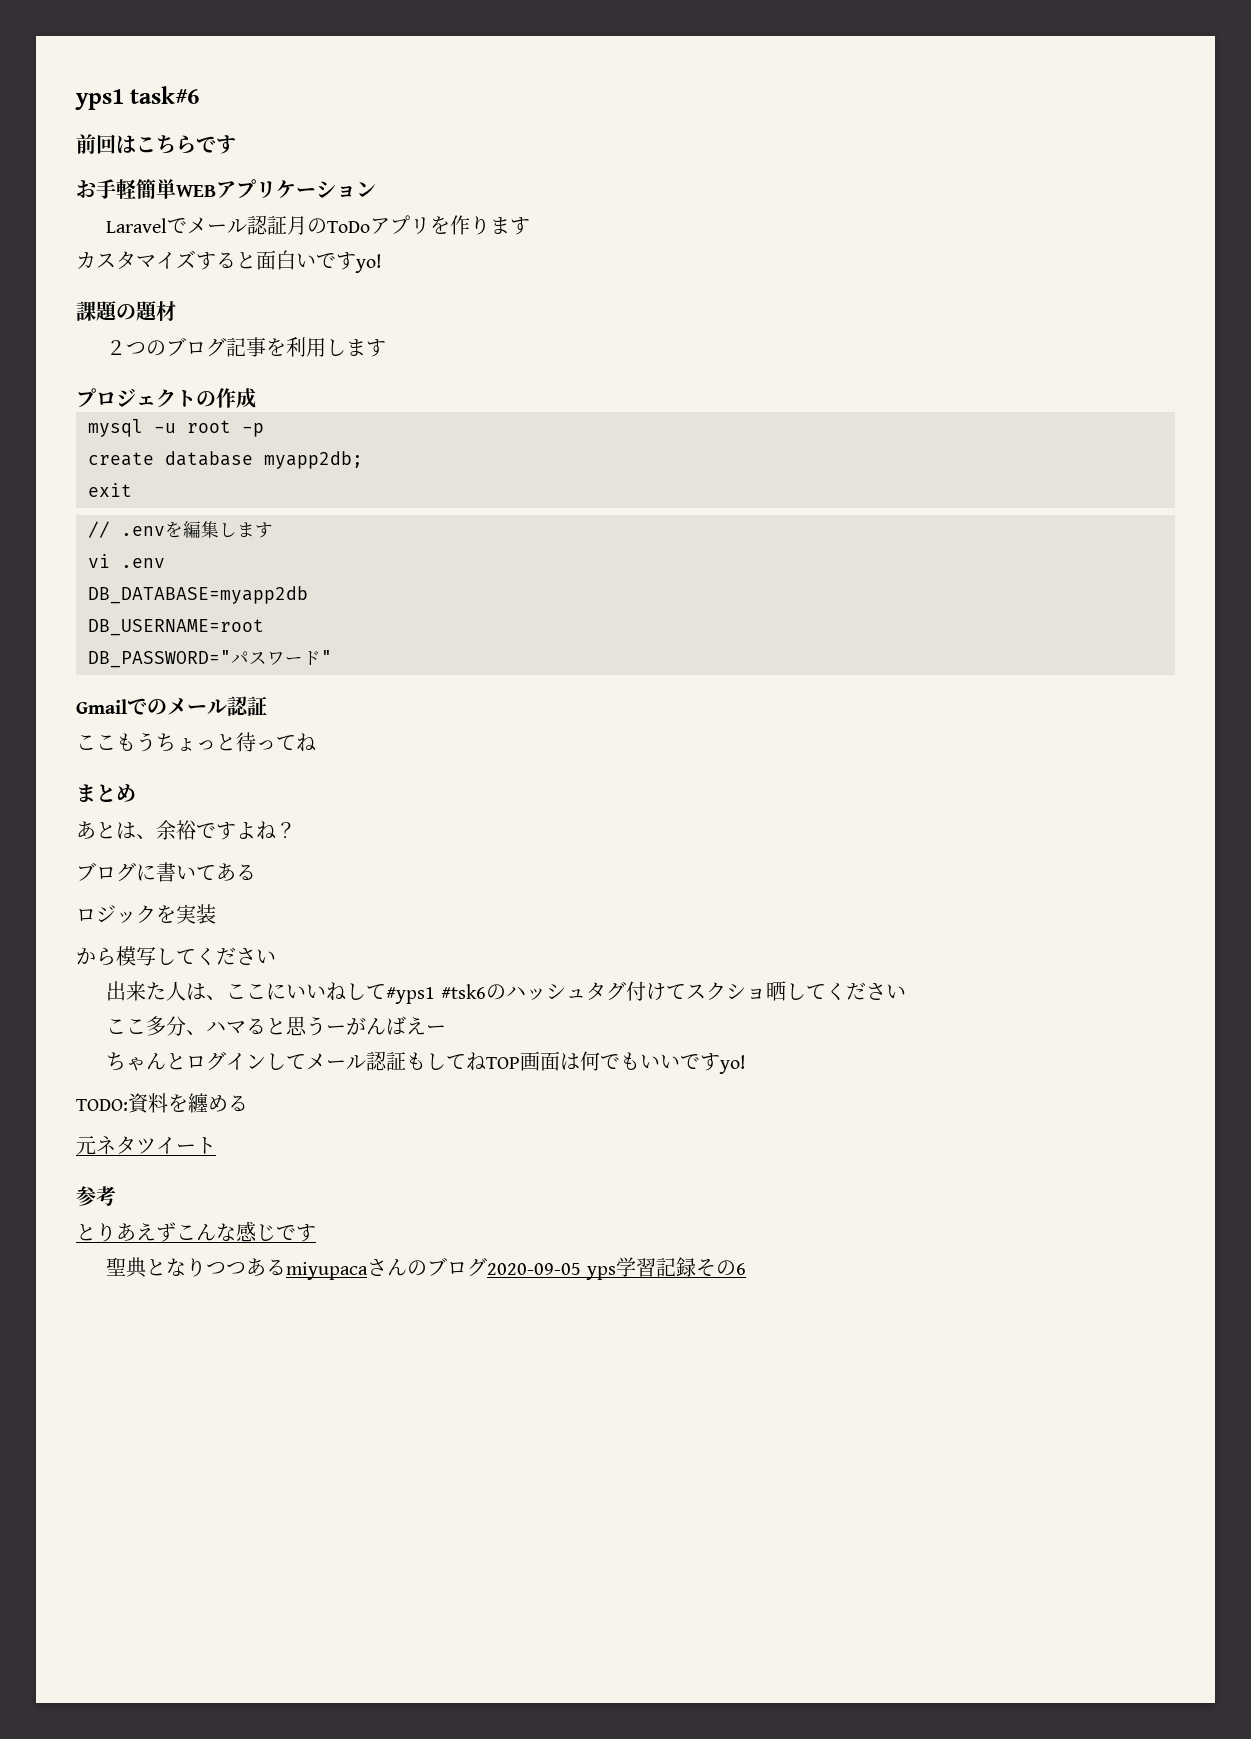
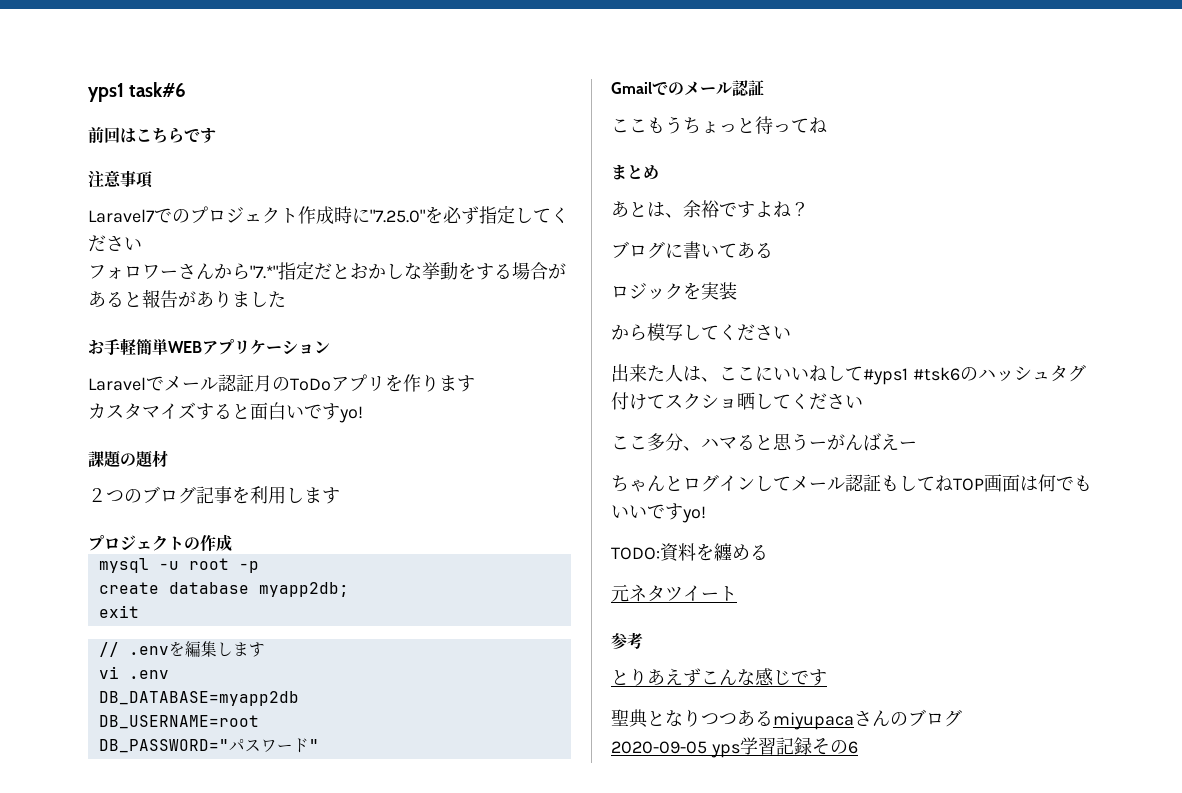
+ 注意事項
+ Laravel7でのプロジェクト作成時に"7.25.0"を必ず指定してください
+ フォロワーさんから"7.*"指定だとおかしな挙動をする場合があると報告がありました
- 聖典となりつつあるmiyupacaさんのブログ2020-09-05 yps学習記録その6
+ 聖典となりつつあるmiyupacaさんのブログ
+ 2020-09-05 yps学習記録その6

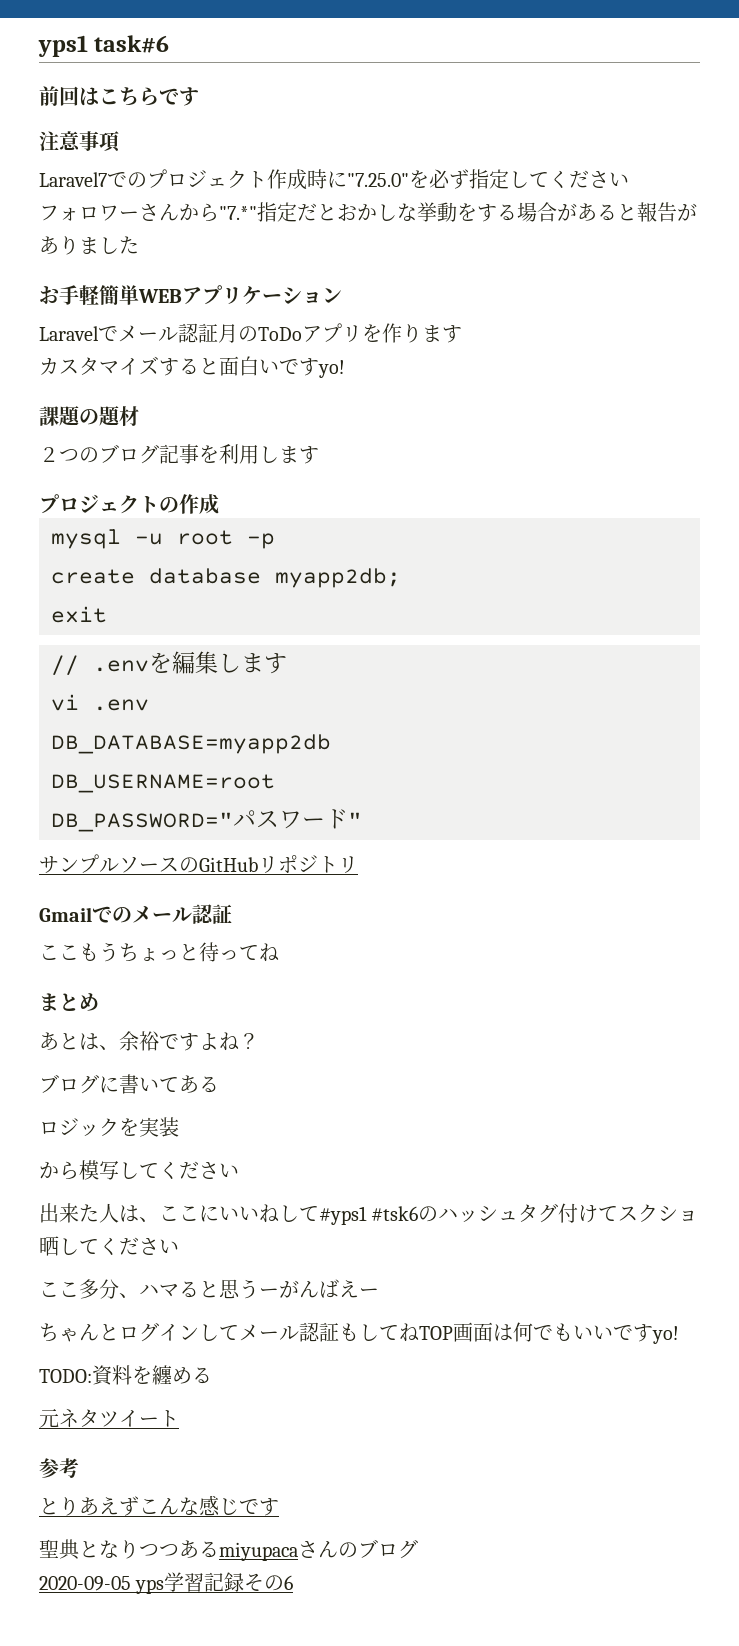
+ サンプルソースのGitHubリポジトリ

